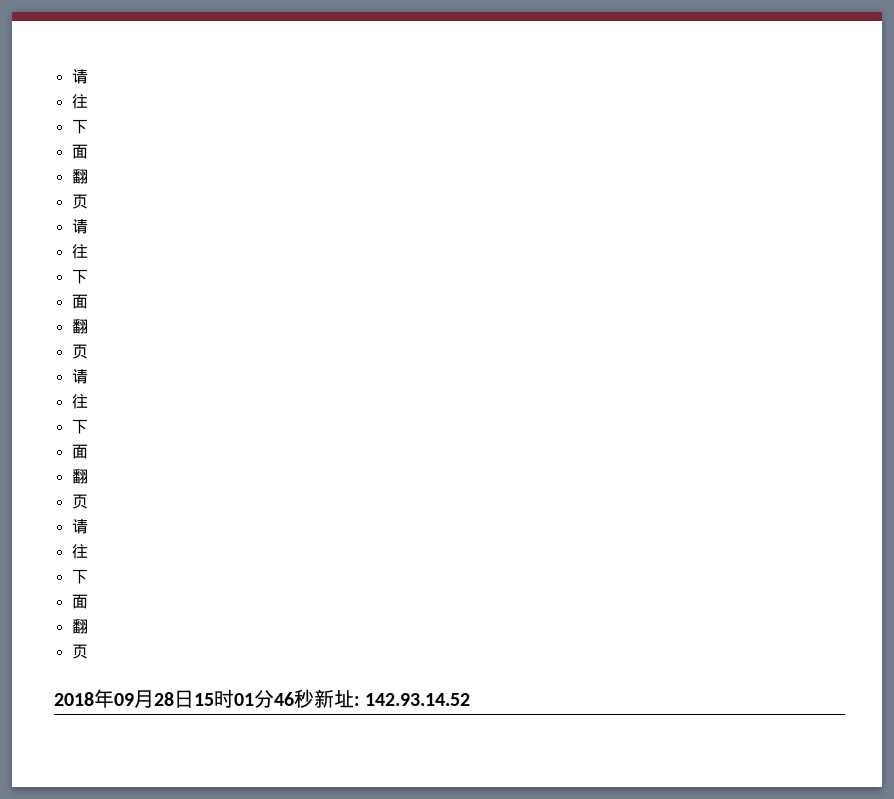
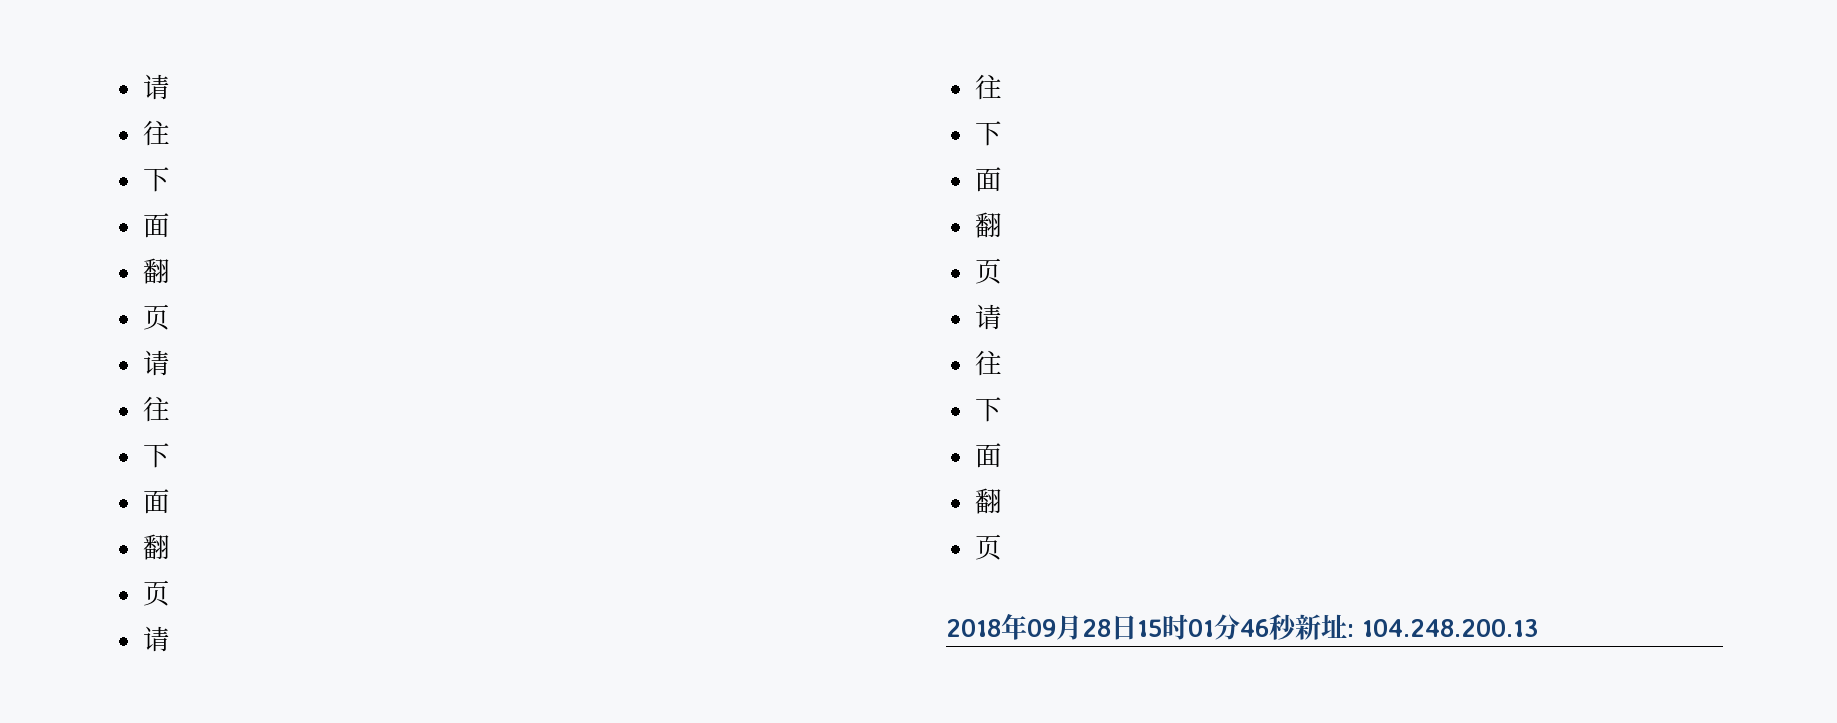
- 2018年09月28日15时01分46秒新址: 142.93.14.52
+ 2018年09月28日15时01分46秒新址: 104.248.200.13

